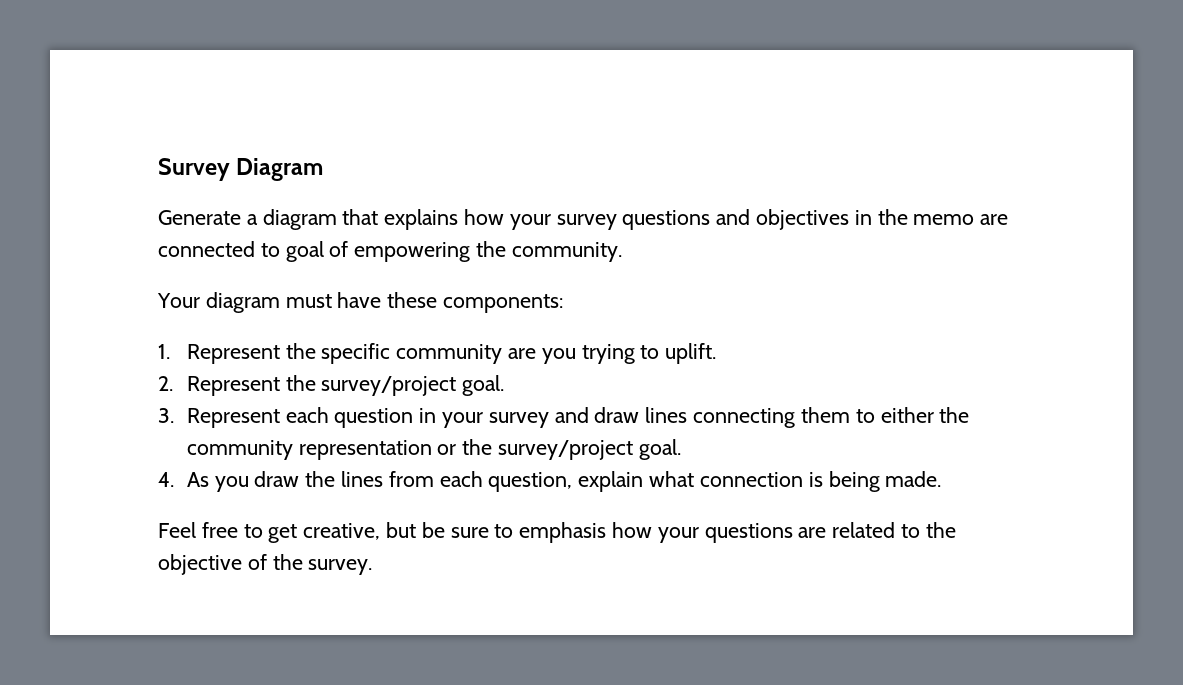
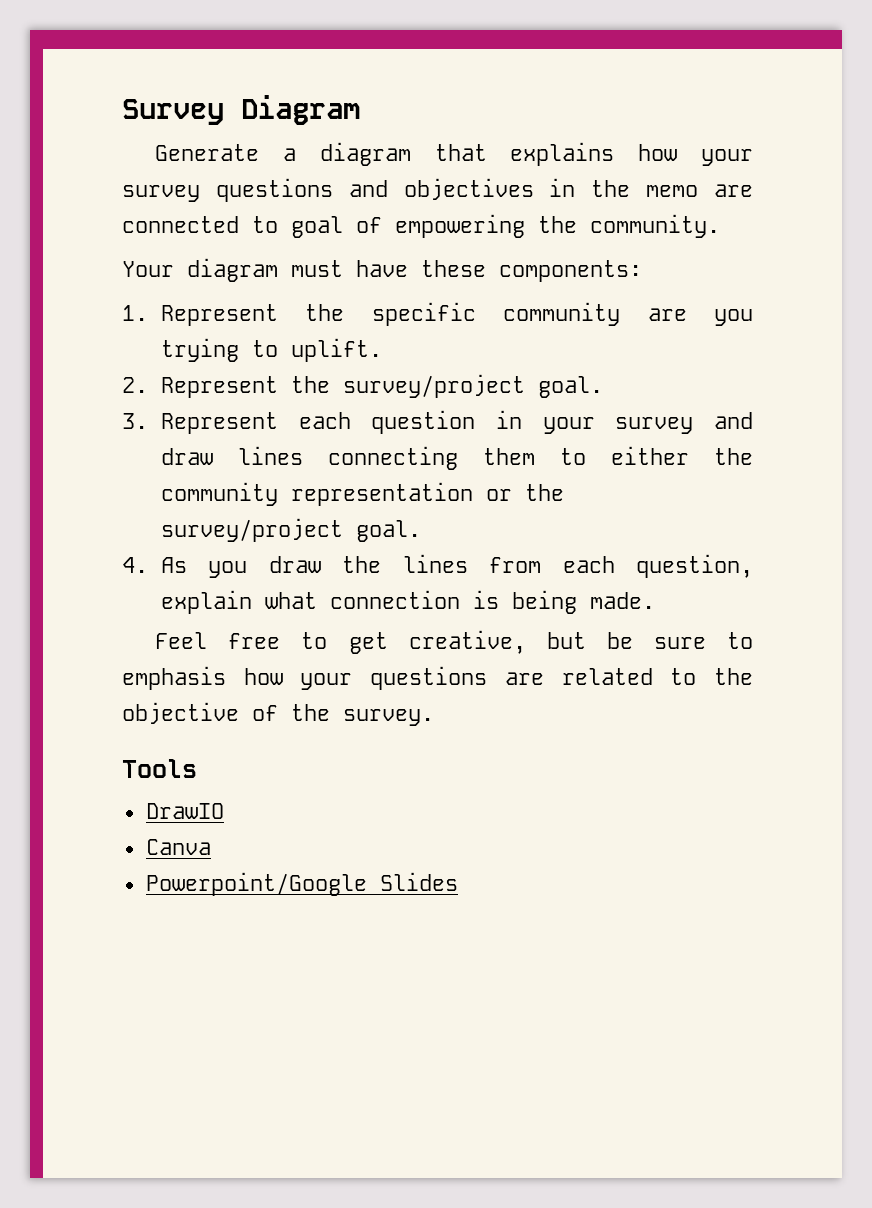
+ Tools
+ DrawIO
+ Canva
+ Powerpoint/Google Slides

